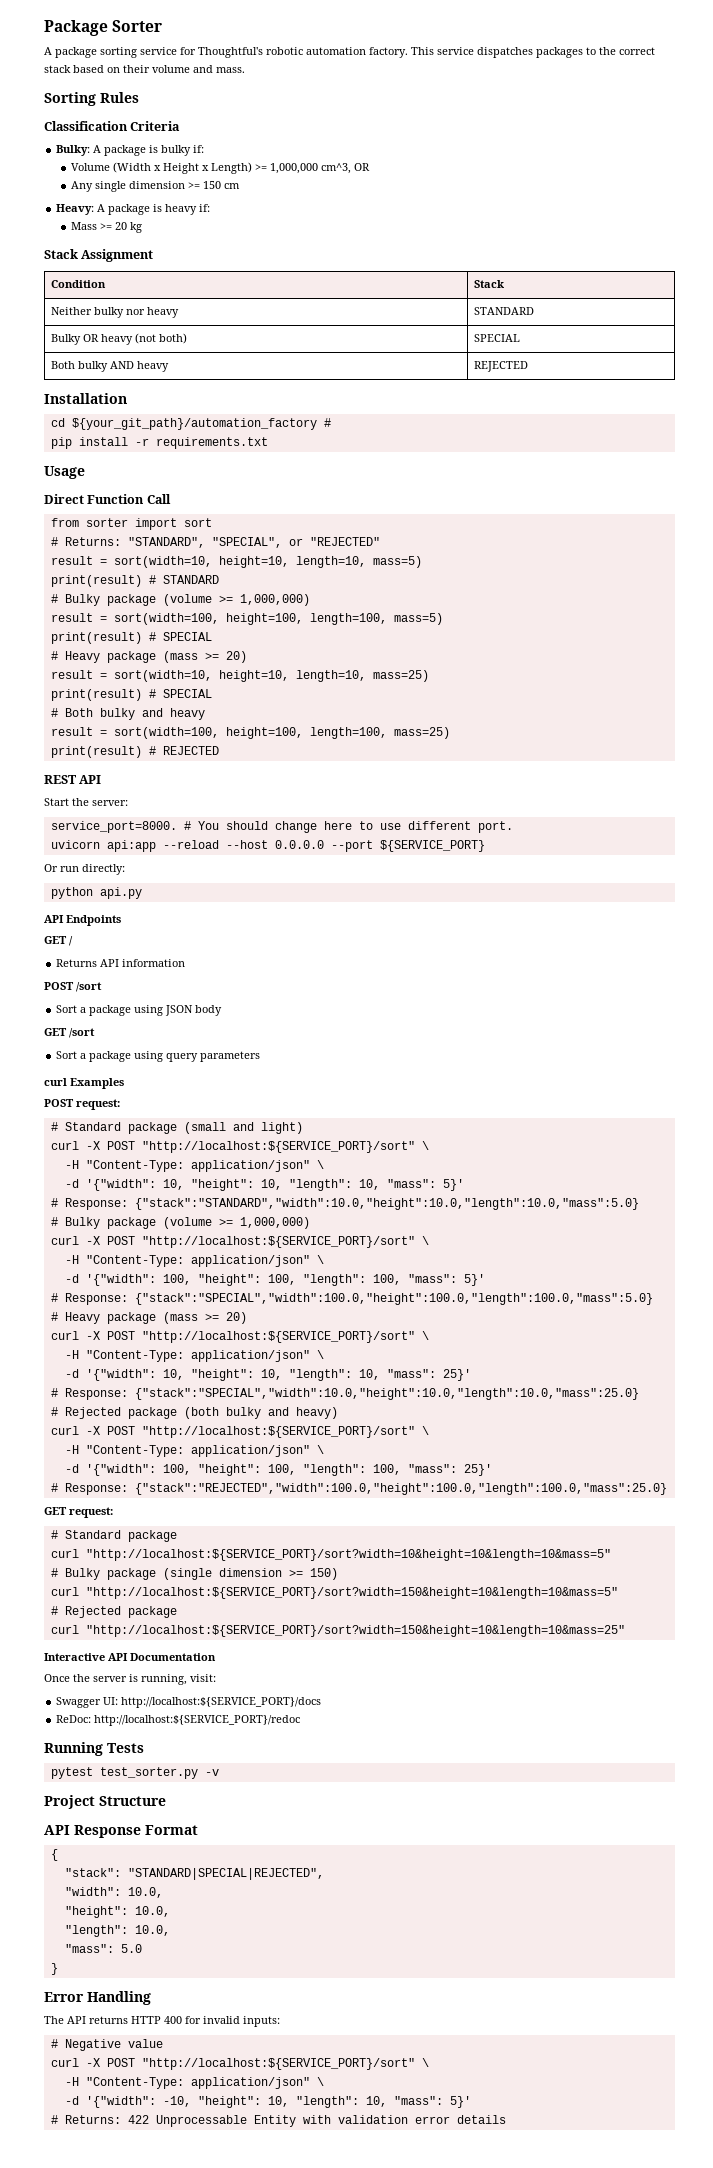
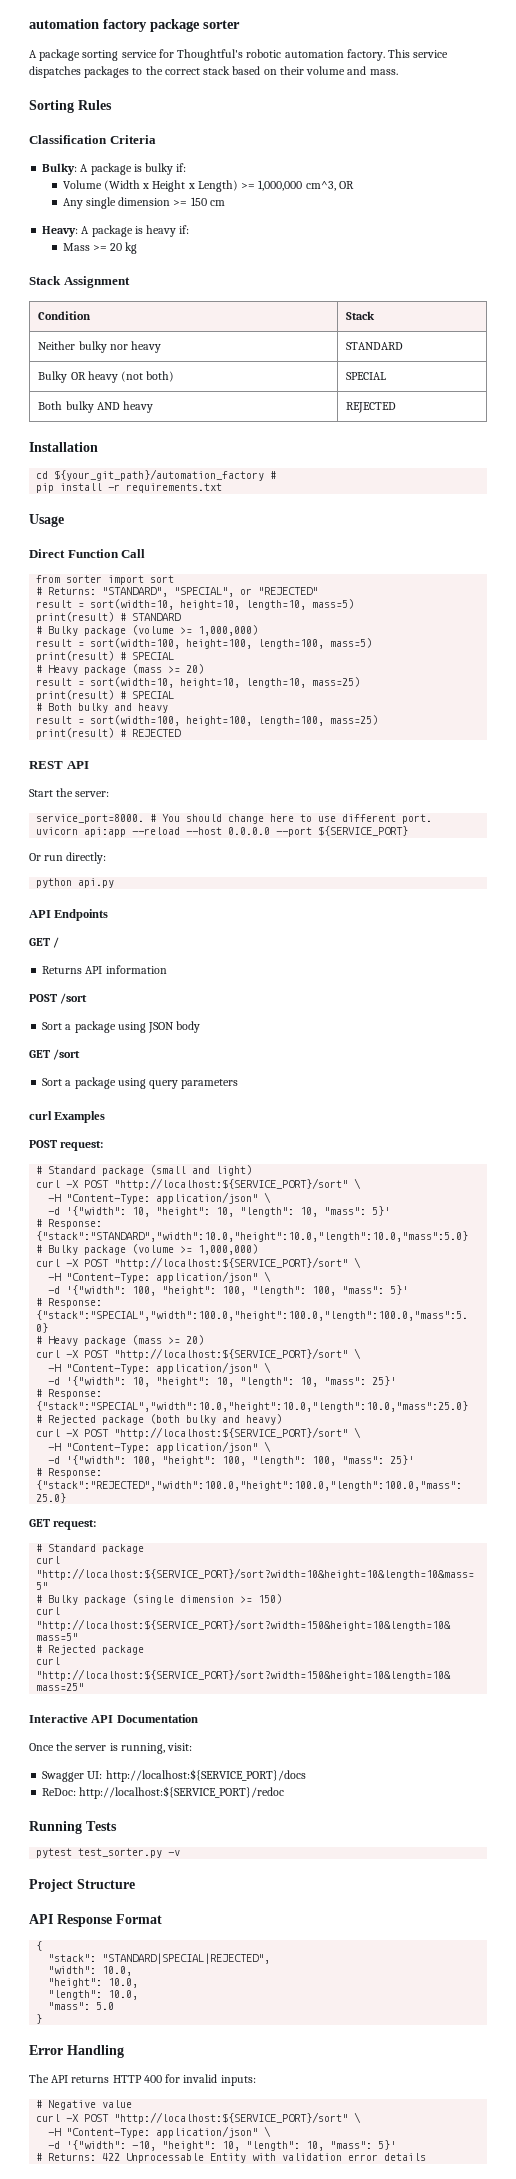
- Package Sorter
+ automation factory package sorter

